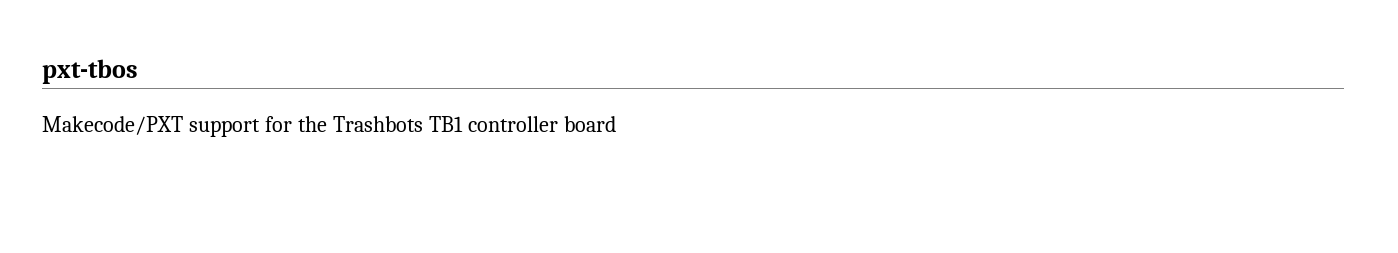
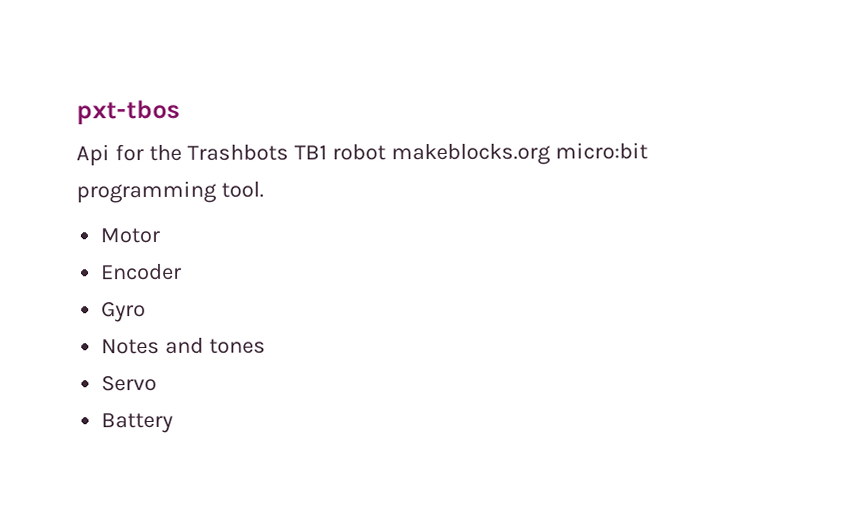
- Makecode/PXT support for the Trashbots TB1 controller board
+ Api for the Trashbots TB1 robot makeblocks.org micro:bit programming tool.
+ Motor
+ Encoder
+ Gyro
+ Notes and tones
+ Servo
+ Battery

